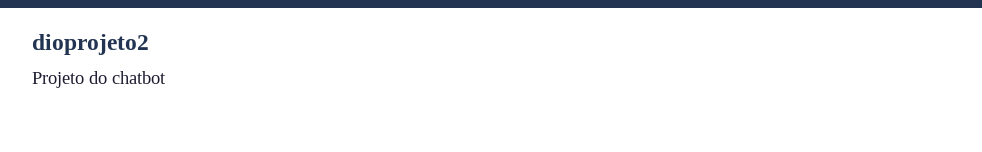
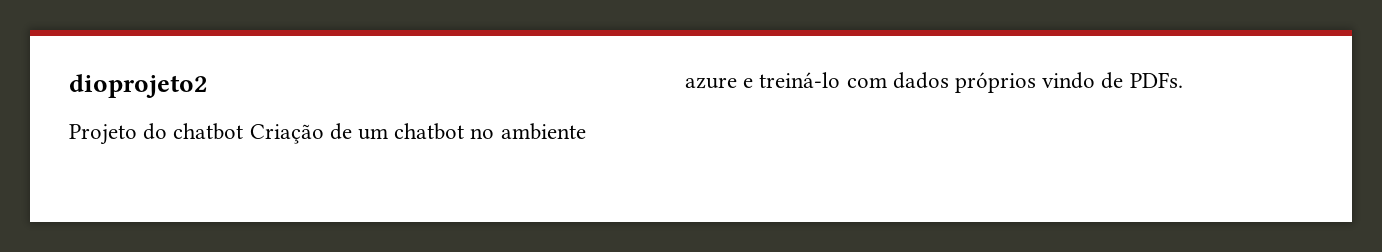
- Projeto do chatbot
+ Projeto do chatbot Criação de um chatbot no ambiente azure e treiná-lo com dados próprios vindo de PDFs.

